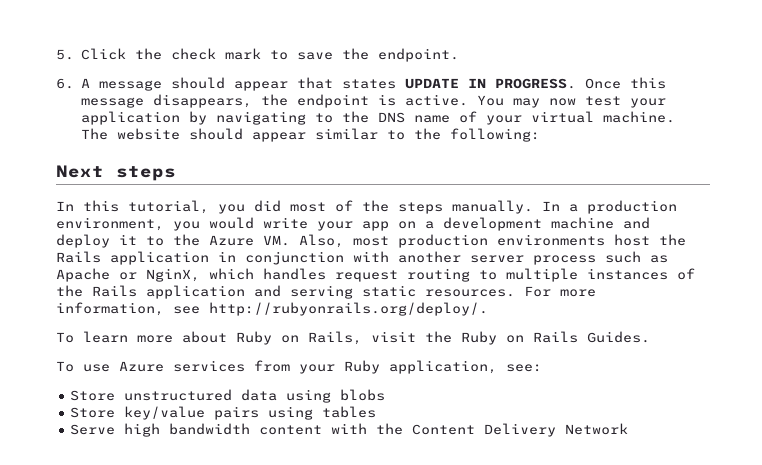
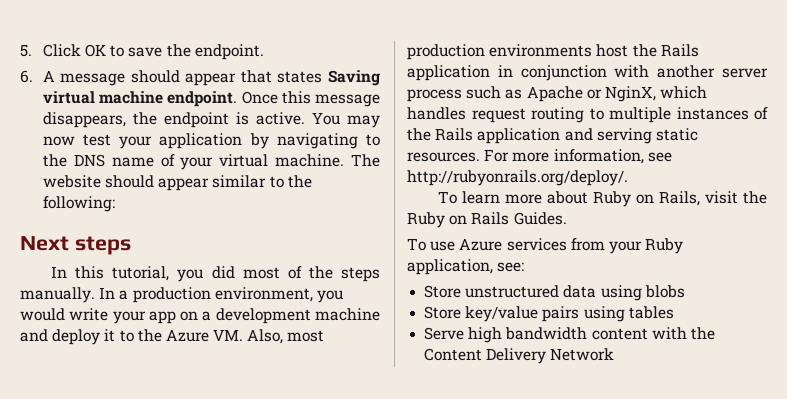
- 5. Click the check mark to save the endpoint.
+ 5. Click OK to save the endpoint.
- 6. A message should appear that states UPDATE IN PROGRESS.
+ 6. A message should appear that states Saving virtual machine endpoint.

